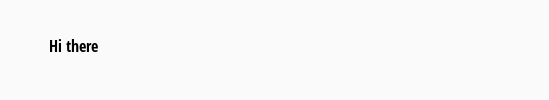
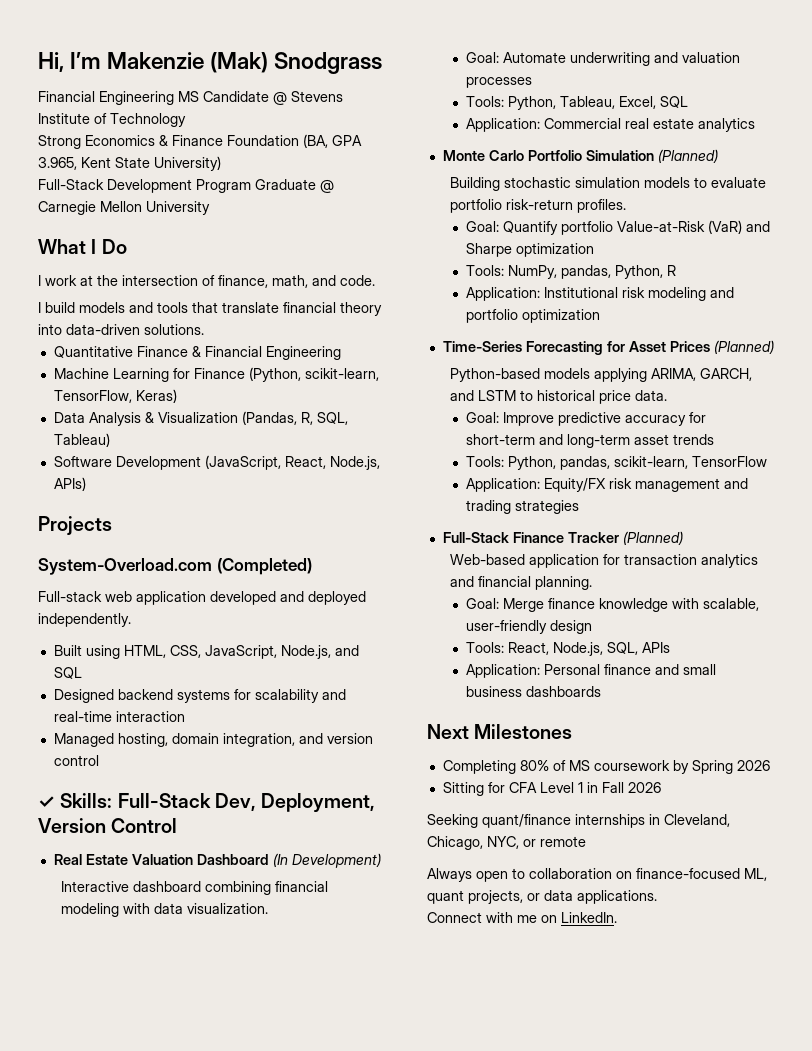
- Hi there
+ Hi, I’m Makenzie (Mak) Snodgrass
+ Financial Engineering MS Candidate @ Stevens Institute of Technology
+ Strong Economics & Finance Foundation (BA, GPA 3.965, Kent State University)
+ Full-Stack Development Program Graduate @ Carnegie Mellon University
+ What I Do
+ I work at the intersection of finance, math, and code.
+ I build models and tools that translate financial theory into data-driven solutions.
+ Quantitative Finance & Financial Engineering
+ Machine Learning for Finance (Python, scikit-learn, TensorFlow, Keras)
+ Data Analysis & Visualization (Pandas, R, SQL, Tableau)
+ Software Development (JavaScript, React, Node.js, APIs)
+ Projects
+ System-Overload.com (Completed)
+ Full-stack web application developed and deployed independently.
+ Built using HTML, CSS, JavaScript, Node.js, and SQL
+ Designed backend systems for scalability and real-time interaction
+ Managed hosting, domain integration, and version control
+ ✓ Skills: Full-Stack Dev, Deployment, Version Control
+ Real Estate Valuation Dashboard (In Development)
+ Interactive dashboard combining financial modeling with data visualization.
+ Goal: Automate underwriting and valuation processes
+ Tools: Python, Tableau, Excel, SQL
+ Application: Commercial real estate analytics
+ Monte Carlo Portfolio Simulation (Planned)
+ Building stochastic simulation models to evaluate portfolio risk-return profiles.
+ Goal: Quantify portfolio Value-at-Risk (VaR) and Sharpe optimization
+ Tools: NumPy, pandas, Python, R
+ Application: Institutional risk modeling and portfolio optimization
+ Time-Series Forecasting for Asset Prices (Planned)
+ Python-based models applying ARIMA, GARCH, and LSTM to historical price data.
+ Goal: Improve predictive accuracy for short-term and long-term asset trends
+ Tools: Python, pandas, scikit-learn, TensorFlow
+ Application: Equity/FX risk management and trading strategies
+ Full-Stack Finance Tracker (Planned)
+ Web-based application for transaction analytics and financial planning.
+ Goal: Merge finance knowledge with scalable, user-friendly design
+ Tools: React, Node.js, SQL, APIs
+ Application: Personal finance and small business dashboards
+ Next Milestones
+ Completing 80% of MS coursework by Spring 2026
+ Sitting for CFA Level 1 in Fall 2026
+ Seeking quant/finance internships in Cleveland, Chicago, NYC, or remote
+ Always open to collaboration on finance-focused ML, quant projects, or data applications.
+ Connect with me on LinkedIn.

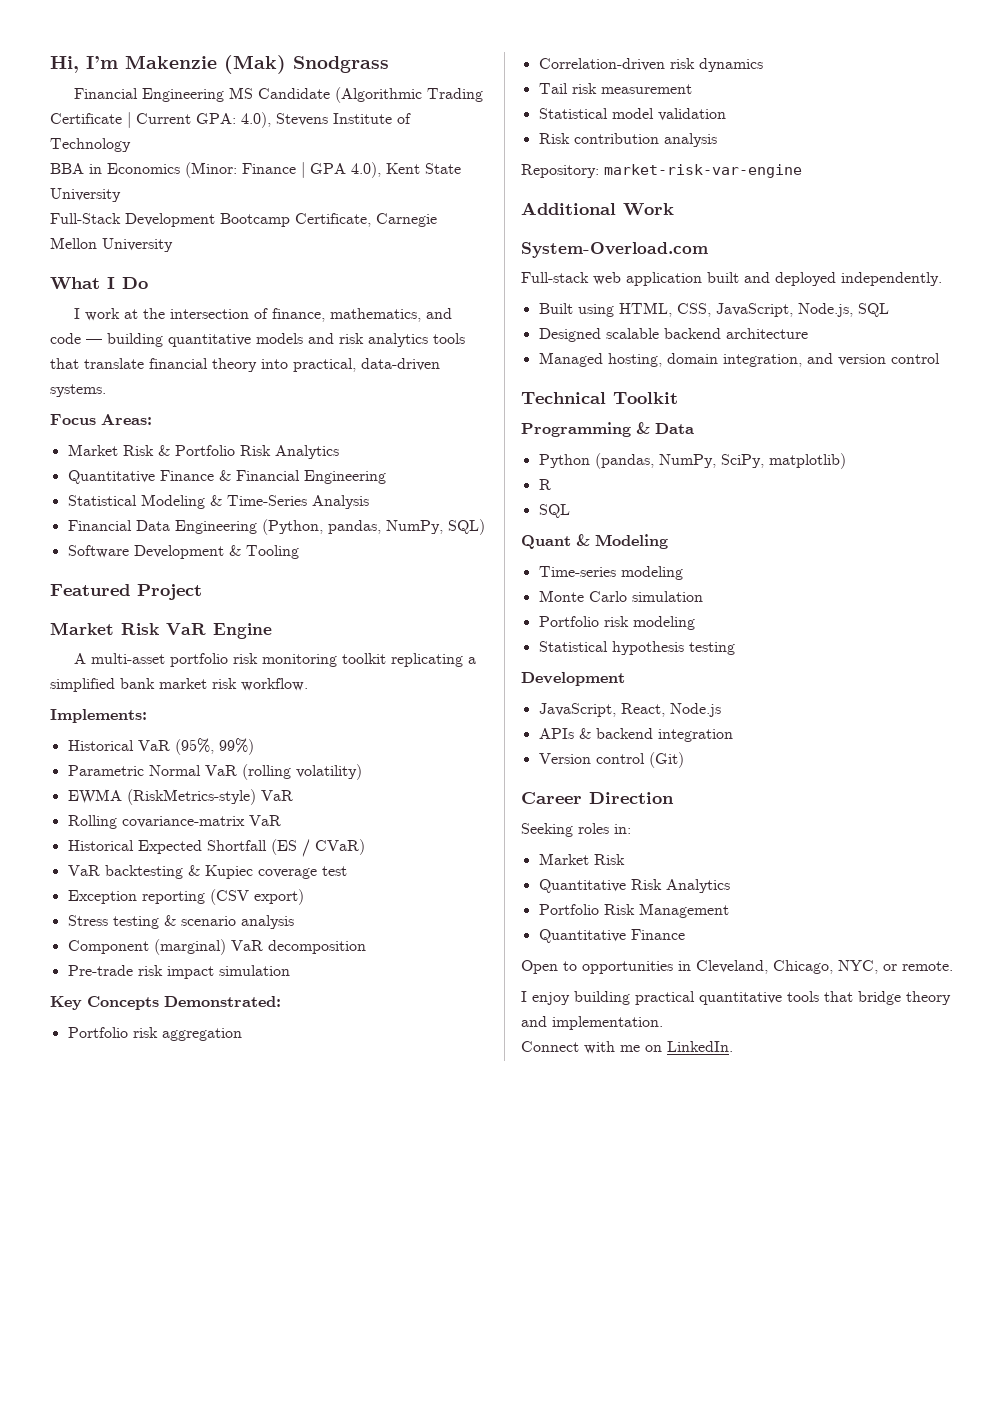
- Financial Engineering MS Candidate @ Stevens Institute of Technology
- Strong Economics & Finance Foundation (BA, GPA 3.965, Kent State University)
+ Financial Engineering MS Candidate (Algorithmic Trading Certificate | Current GPA: 4.0), Stevens Institute of Technology
+ BBA in Economics (Minor: Finance | GPA 4.0), Kent State University
- Full-Stack Development Program Graduate @ Carnegie Mellon University
+ Full-Stack Development Bootcamp Certificate, Carnegie Mellon University
- I work at the intersection of finance, math, and code.
- I build models and tools that translate financial theory into data-driven solutions.
+ I work at the intersection of finance, mathematics, and code — building quantitative models and risk analytics tools that translate financial theory into practical, data-driven systems.
+ Focus Areas:
+ Market Risk & Portfolio Risk Analytics
- Machine Learning for Finance (Python, scikit-learn, TensorFlow, Keras)
- Data Analysis & Visualization (Pandas, R, SQL, Tableau)
- Software Development (JavaScript, React, Node.js, APIs)
- Projects
+ Statistical Modeling & Time-Series Analysis
+ Financial Data Engineering (Python, pandas, NumPy, SQL)
+ Software Development & Tooling
+ Featured Project
+ Market Risk VaR Engine
+ A multi-asset portfolio risk monitoring toolkit replicating a simplified bank market risk workflow.
+ Implements:
+ Historical VaR (95%, 99%)
+ Parametric Normal VaR (rolling volatility)
+ EWMA (RiskMetrics-style) VaR
+ Rolling covariance-matrix VaR
+ Historical Expected Shortfall (ES / CVaR)
+ VaR backtesting & Kupiec coverage test
+ Exception reporting (CSV export)
+ Stress testing & scenario analysis
+ Component (marginal) VaR decomposition
+ Pre-trade risk impact simulation
+ Key Concepts Demonstrated:
+ Portfolio risk aggregation
+ Correlation-driven risk dynamics
+ Tail risk measurement
+ Statistical model validation
+ Risk contribution analysis
+ Repository: market-risk-var-engine
+ Additional Work
- System-Overload.com (Completed)
+ System-Overload.com
- Full-stack web application developed and deployed independently.
+ Full-stack web application built and deployed independently.
- Built using HTML, CSS, JavaScript, Node.js, and SQL
+ Built using HTML, CSS, JavaScript, Node.js, SQL
- Designed backend systems for scalability and real-time interaction
+ Designed scalable backend architecture
- ✓ Skills: Full-Stack Dev, Deployment, Version Control
- Real Estate Valuation Dashboard (In Development)
- Interactive dashboard combining financial modeling with data visualization.
- Goal: Automate underwriting and valuation processes
- Tools: Python, Tableau, Excel, SQL
- Application: Commercial real estate analytics
- Monte Carlo Portfolio Simulation (Planned)
- Building stochastic simulation models to evaluate portfolio risk-return profiles.
- Goal: Quantify portfolio Value-at-Risk (VaR) and Sharpe optimization
- Tools: NumPy, pandas, Python, R
- Application: Institutional risk modeling and portfolio optimization
- Time-Series Forecasting for Asset Prices (Planned)
- Python-based models applying ARIMA, GARCH, and LSTM to historical price data.
- Goal: Improve predictive accuracy for short-term and long-term asset trends
- Tools: Python, pandas, scikit-learn, TensorFlow
- Application: Equity/FX risk management and trading strategies
- Full-Stack Finance Tracker (Planned)
- Web-based application for transaction analytics and financial planning.
- Goal: Merge finance knowledge with scalable, user-friendly design
- Tools: React, Node.js, SQL, APIs
- Application: Personal finance and small business dashboards
- Next Milestones
- Completing 80% of MS coursework by Spring 2026
- Sitting for CFA Level 1 in Fall 2026
- Seeking quant/finance internships in Cleveland, Chicago, NYC, or remote
- Always open to collaboration on finance-focused ML, quant projects, or data applications.
+ Technical Toolkit
+ Programming & Data
+ Python (pandas, NumPy, SciPy, matplotlib)
+ R
+ SQL
+ Quant & Modeling
+ Time-series modeling
+ Monte Carlo simulation
+ Portfolio risk modeling
+ Statistical hypothesis testing
+ Development
+ JavaScript, React, Node.js
+ APIs & backend integration
+ Version control (Git)
+ Career Direction
+ Seeking roles in:
+ Market Risk
+ Quantitative Risk Analytics
+ Portfolio Risk Management
+ Quantitative Finance
+ Open to opportunities in Cleveland, Chicago, NYC, or remote.
+ I enjoy building practical quantitative tools that bridge theory and implementation.

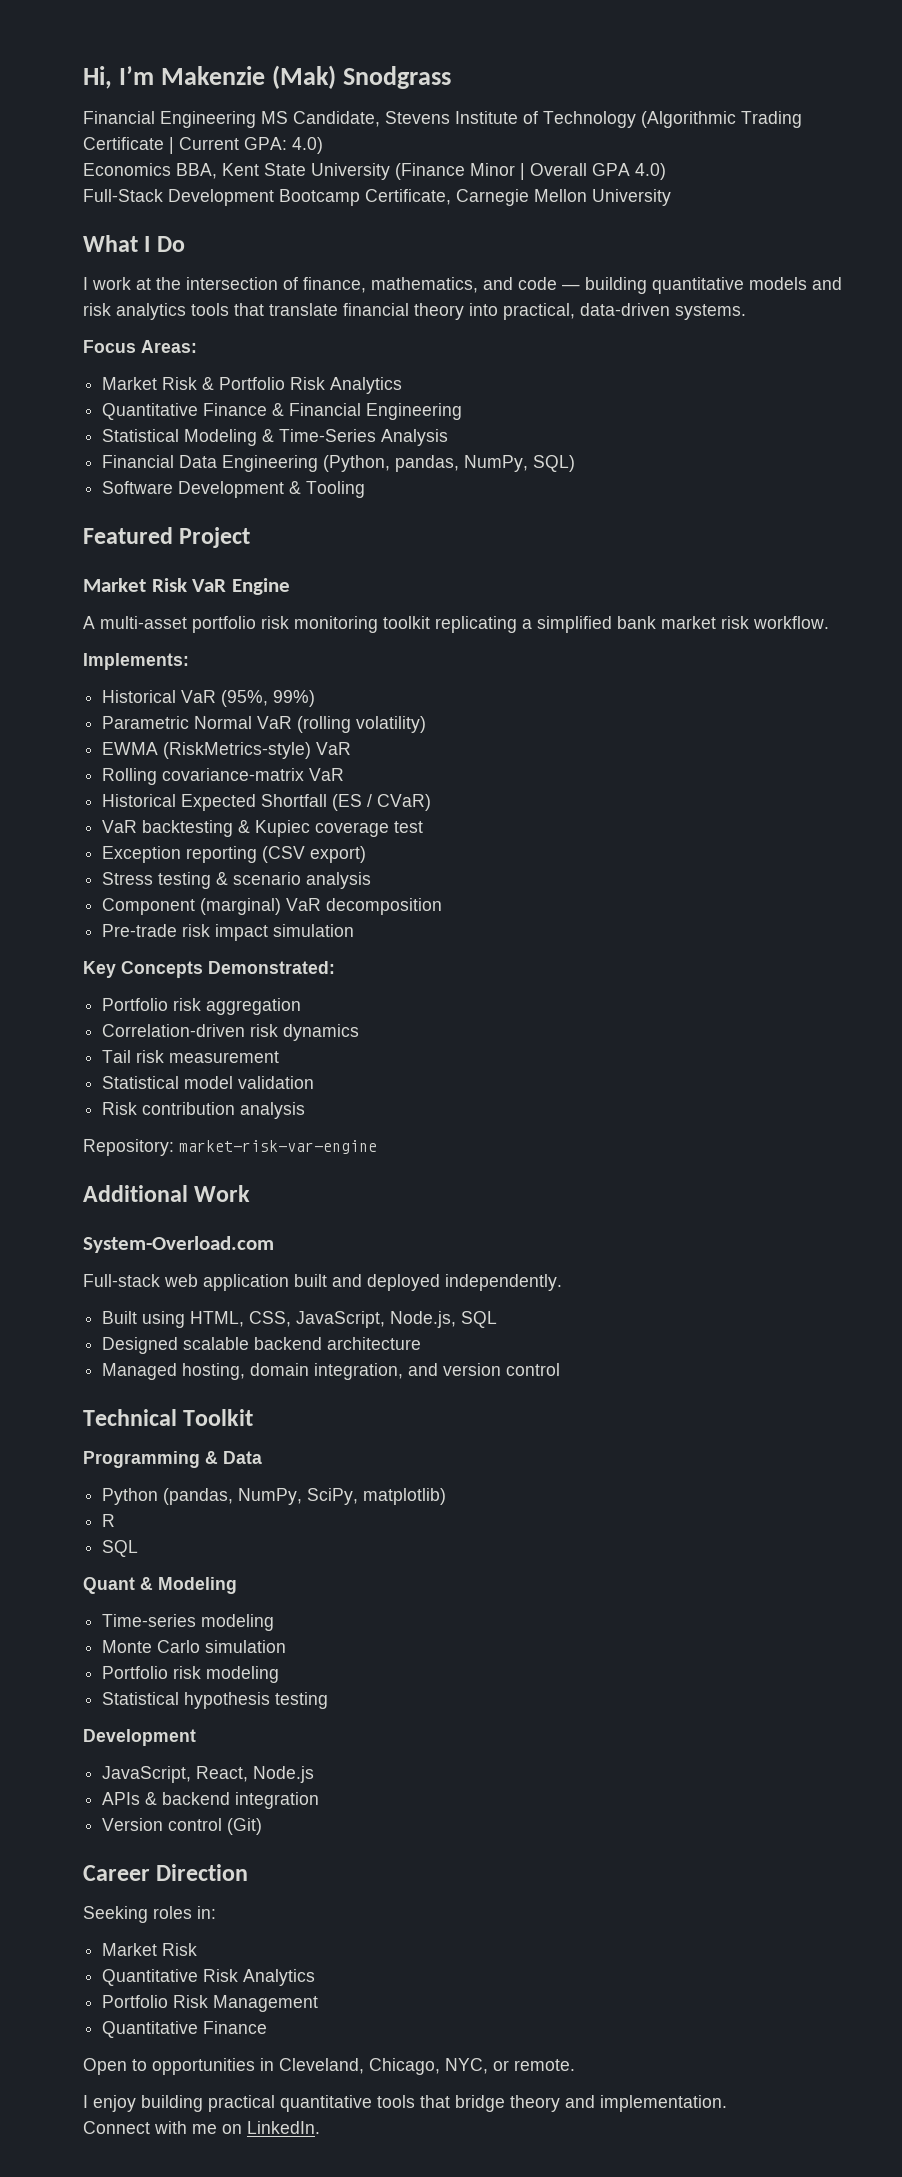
- Financial Engineering MS Candidate (Algorithmic Trading Certificate | Current GPA: 4.0), Stevens Institute of Technology
- BBA in Economics (Minor: Finance | GPA 4.0), Kent State University
+ Financial Engineering MS Candidate, Stevens Institute of Technology (Algorithmic Trading Certificate | Current GPA: 4.0)
+ Economics BBA, Kent State University (Finance Minor | Overall GPA 4.0)

